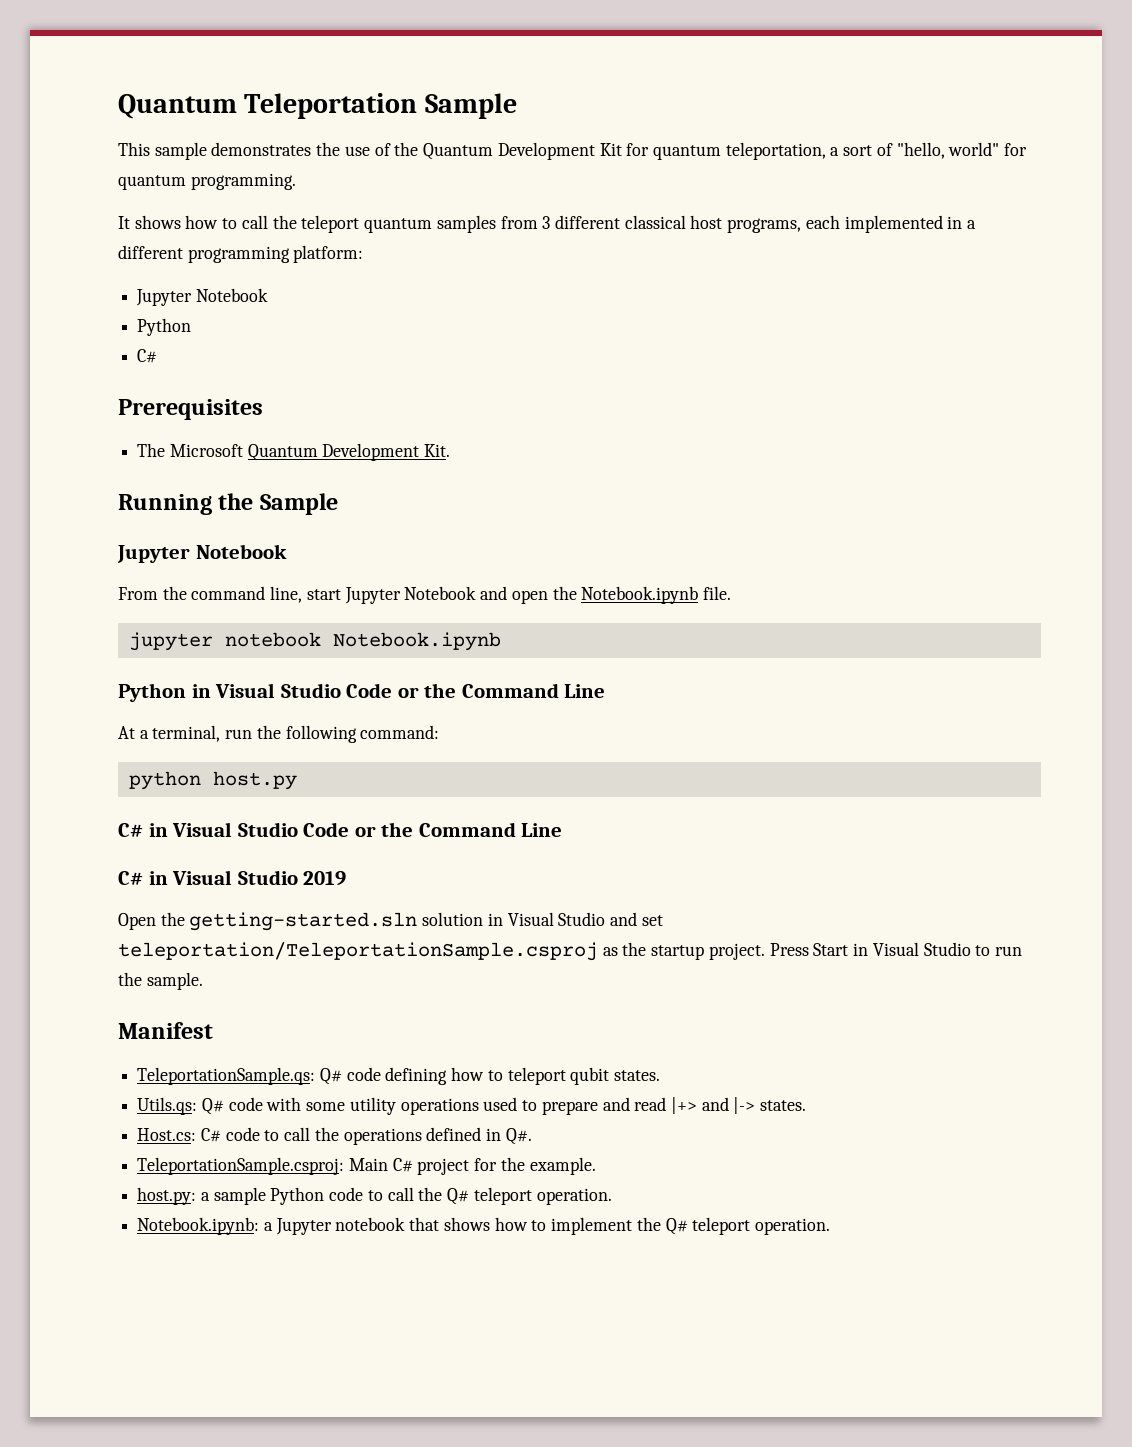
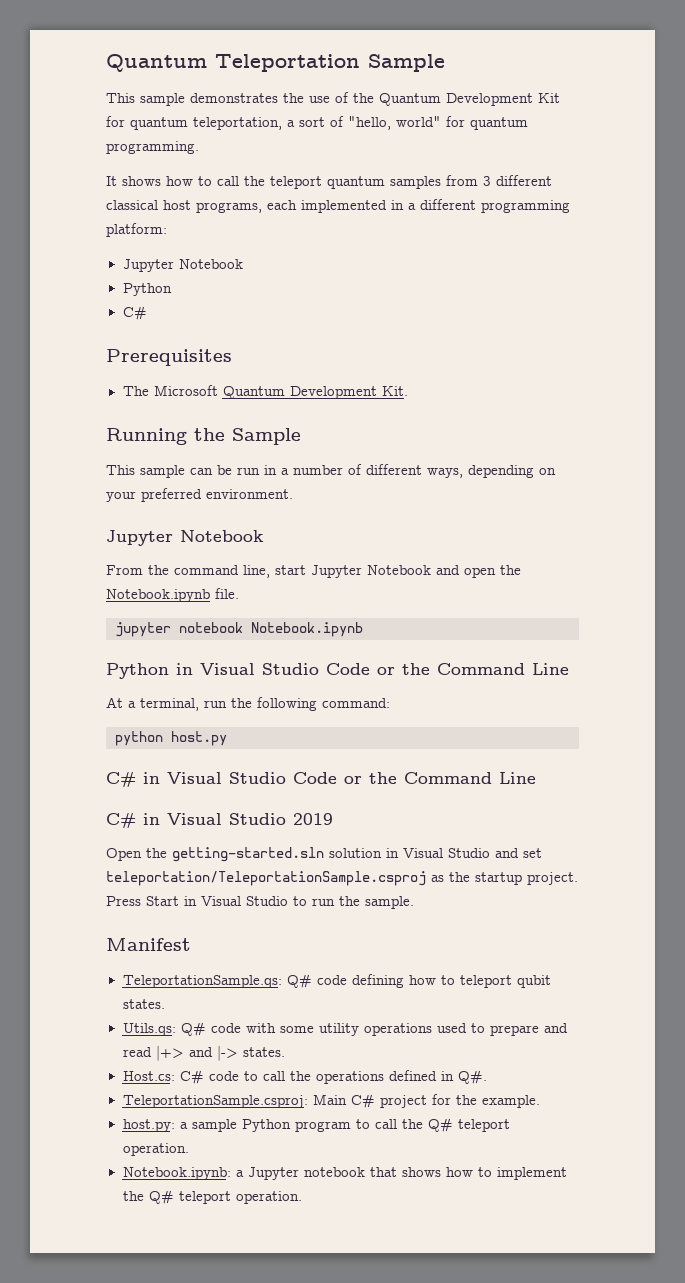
+ This sample can be run in a number of different ways, depending on your preferred environment.
- host.py: a sample Python code to call the Q# teleport operation.
+ host.py: a sample Python program to call the Q# teleport operation.

